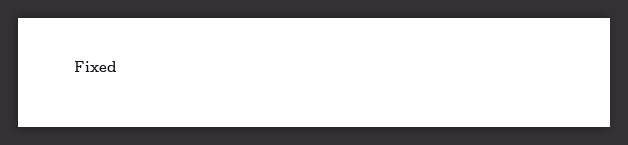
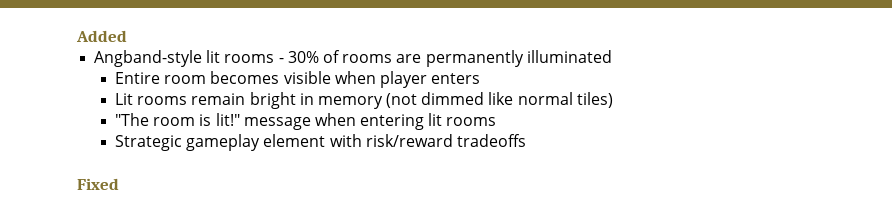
+ Added
+ Angband-style lit rooms - 30% of rooms are permanently illuminated
+ Entire room becomes visible when player enters
+ Lit rooms remain bright in memory (not dimmed like normal tiles)
+ "The room is lit!" message when entering lit rooms
+ Strategic gameplay element with risk/reward tradeoffs

